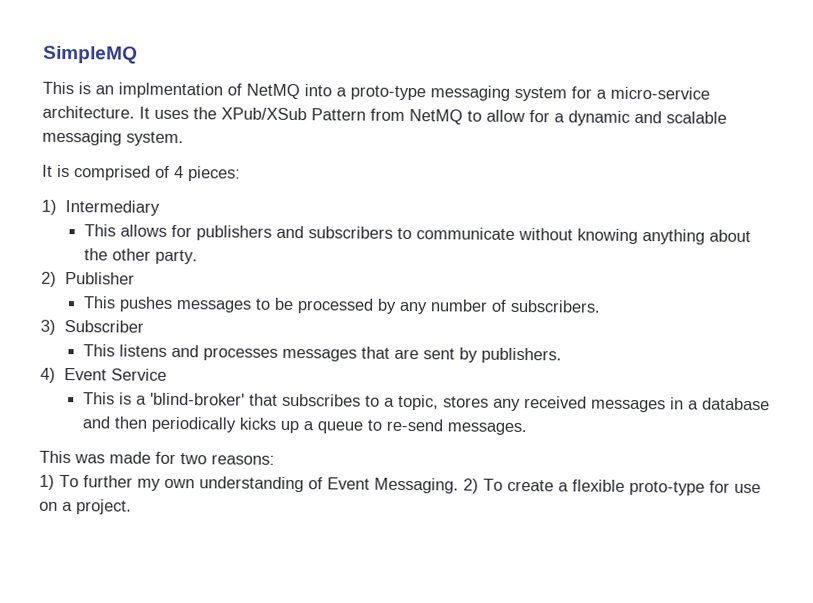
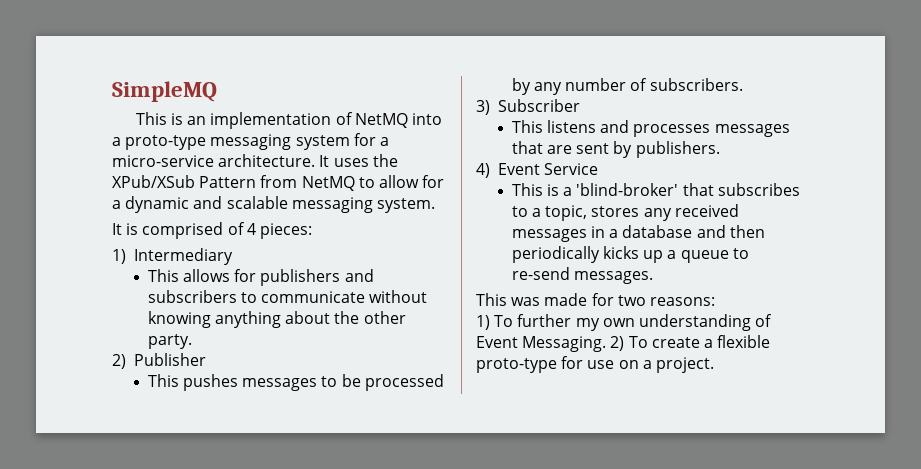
- This is an implmentation of NetMQ into a proto-type messaging system for a micro-service architecture.
+ This is an implementation of NetMQ into a proto-type messaging system for a micro-service architecture.

